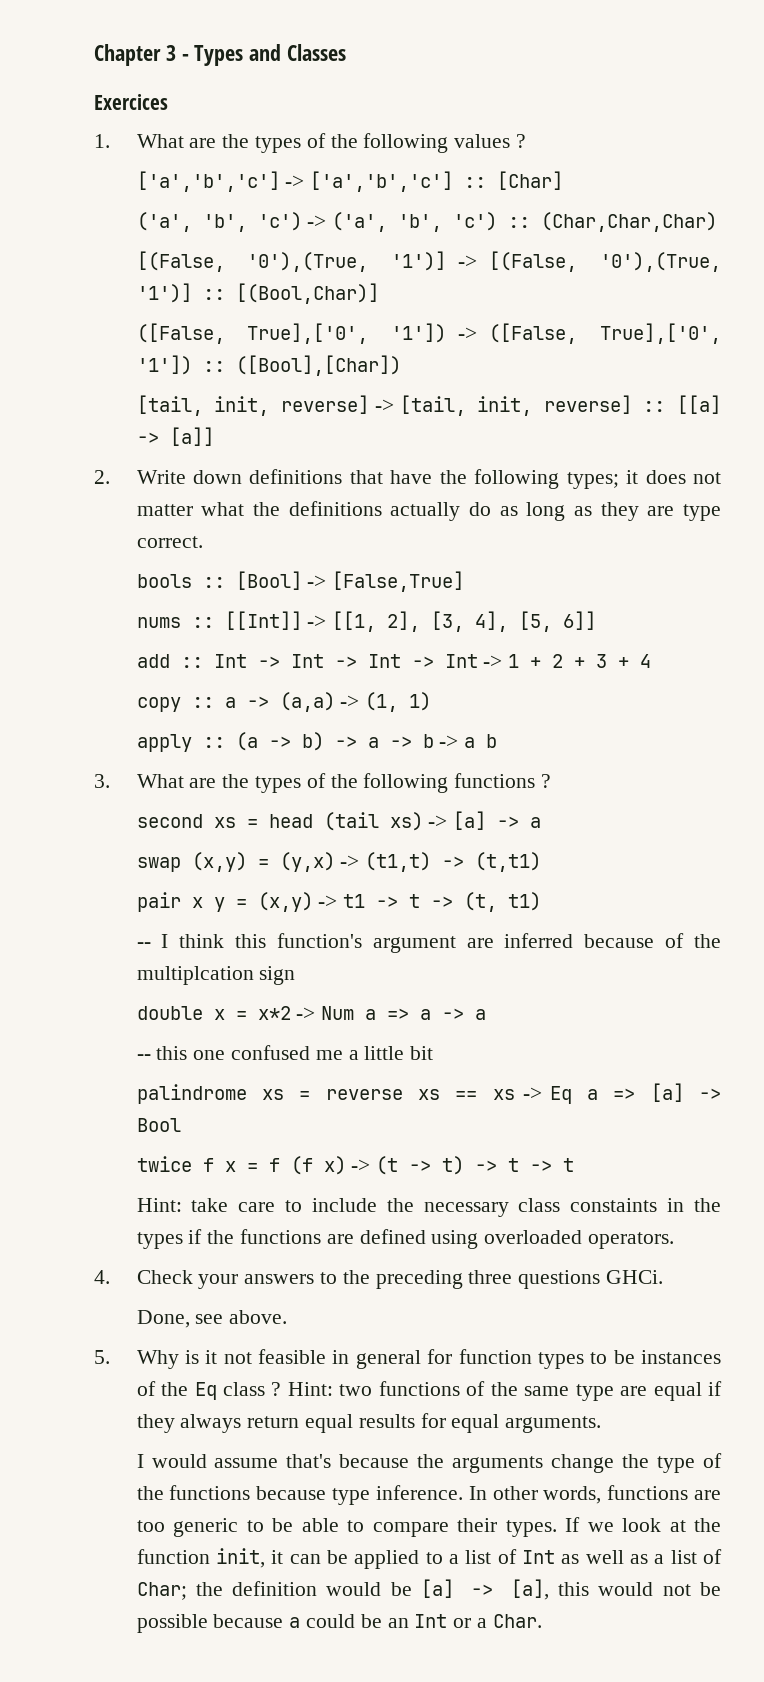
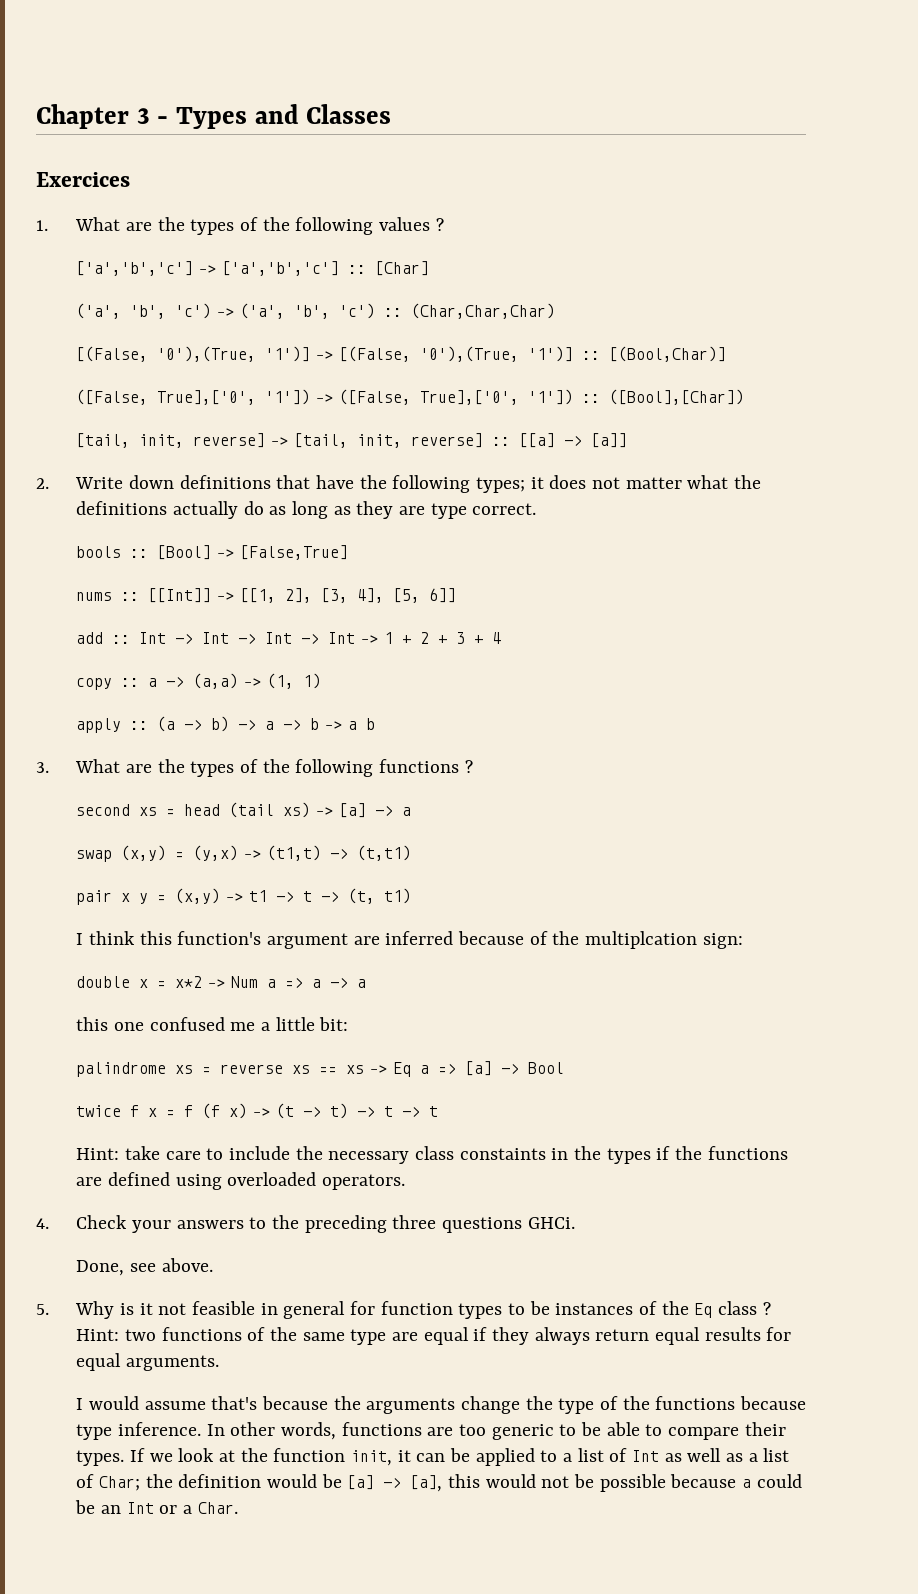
- -- I think this function's argument are inferred because of the multiplcation sign
+ I think this function's argument are inferred because of the multiplcation sign:
- -- this one confused me a little bit
+ this one confused me a little bit:

